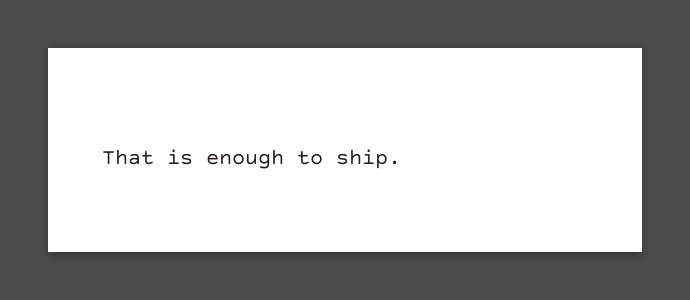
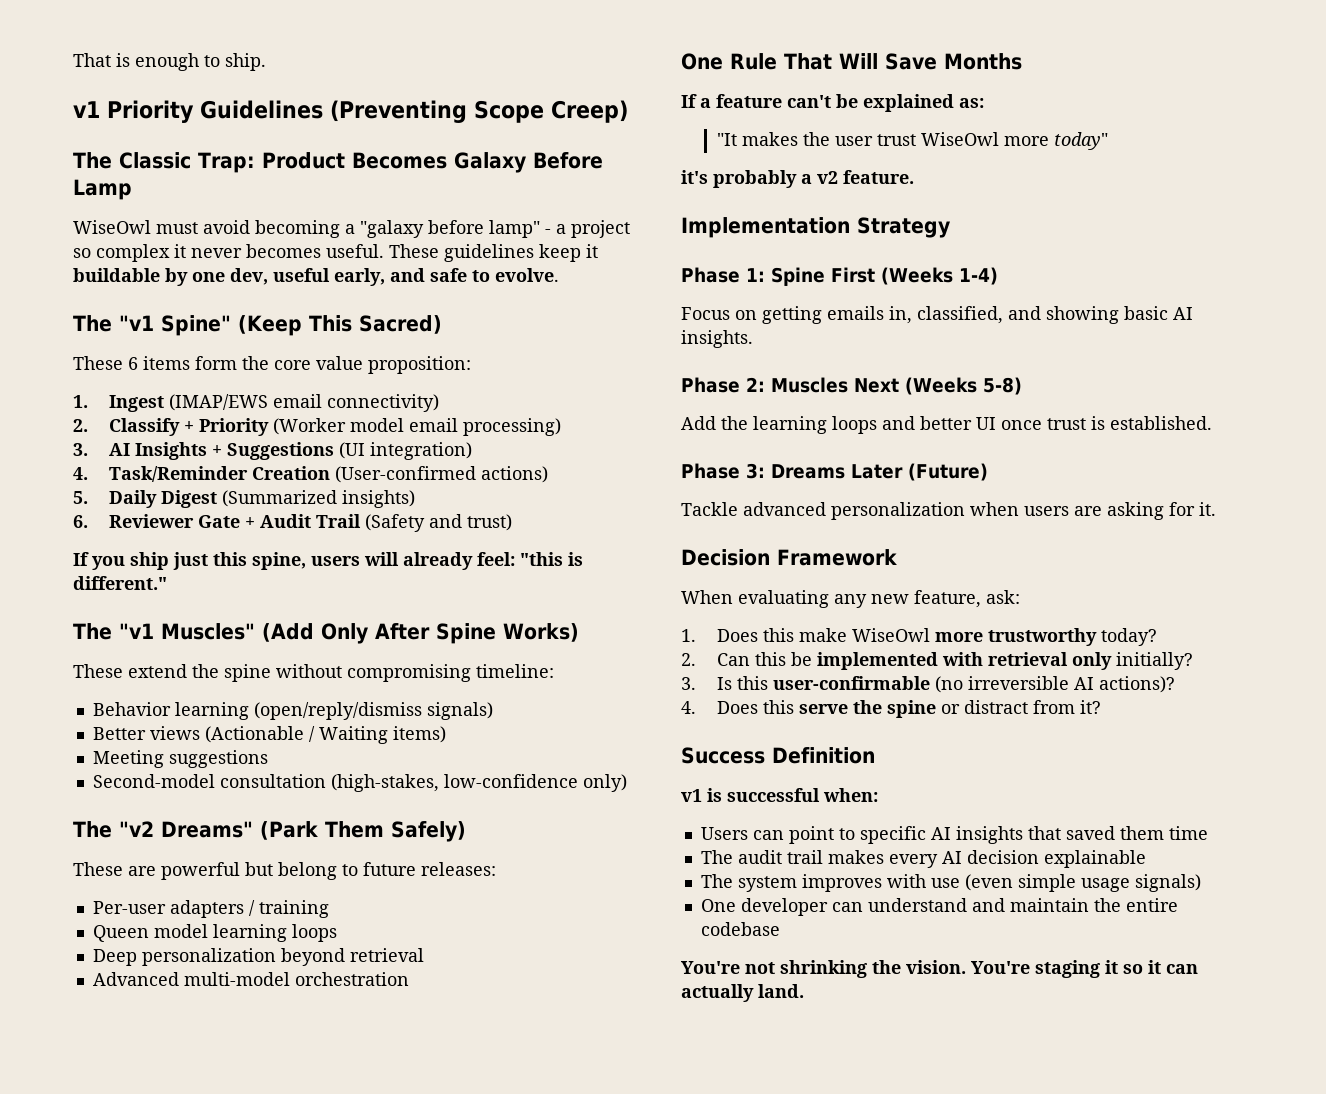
+ v1 Priority Guidelines (Preventing Scope Creep)
+ The Classic Trap: Product Becomes Galaxy Before Lamp
+ WiseOwl must avoid becoming a "galaxy before lamp" - a project so complex it never becomes useful. These guidelines keep it buildable by one dev, useful early, and safe to evolve.
+ The "v1 Spine" (Keep This Sacred)
+ These 6 items form the core value proposition:
+ 1. Ingest (IMAP/EWS email connectivity)
+ 2. Classify + Priority (Worker model email processing)
+ 3. AI Insights + Suggestions (UI integration)
+ 4. Task/Reminder Creation (User-confirmed actions)
+ 5. Daily Digest (Summarized insights)
+ 6. Reviewer Gate + Audit Trail (Safety and trust)
+ If you ship just this spine, users will already feel: "this is different."
+ The "v1 Muscles" (Add Only After Spine Works)
+ These extend the spine without compromising timeline:
+ Behavior learning (open/reply/dismiss signals)
+ Better views (Actionable / Waiting items)
+ Meeting suggestions
+ Second-model consultation (high-stakes, low-confidence only)
+ The "v2 Dreams" (Park Them Safely)
+ These are powerful but belong to future releases:
+ Per-user adapters / training
+ Queen model learning loops
+ Deep personalization beyond retrieval
+ Advanced multi-model orchestration
+ One Rule That Will Save Months
+ If a feature can't be explained as:
+ "It makes the user trust WiseOwl more today"
+ it's probably a v2 feature.
+ Implementation Strategy
+ Phase 1: Spine First (Weeks 1-4)
+ Focus on getting emails in, classified, and showing basic AI insights.
+ Phase 2: Muscles Next (Weeks 5-8)
+ Add the learning loops and better UI once trust is established.
+ Phase 3: Dreams Later (Future)
+ Tackle advanced personalization when users are asking for it.
+ Decision Framework
+ When evaluating any new feature, ask:
+ 1. Does this make WiseOwl more trustworthy today?
+ 2. Can this be implemented with retrieval only initially?
+ 3. Is this user-confirmable (no irreversible AI actions)?
+ 4. Does this serve the spine or distract from it?
+ Success Definition
+ v1 is successful when:
+ Users can point to specific AI insights that saved them time
+ The audit trail makes every AI decision explainable
+ The system improves with use (even simple usage signals)
+ One developer can understand and maintain the entire codebase
+ You're not shrinking the vision. You're staging it so it can actually land.

